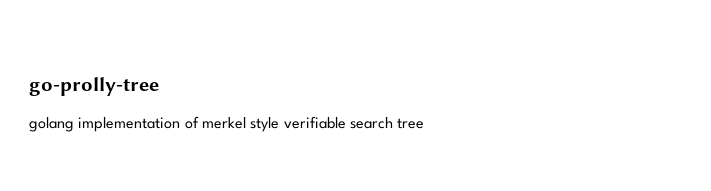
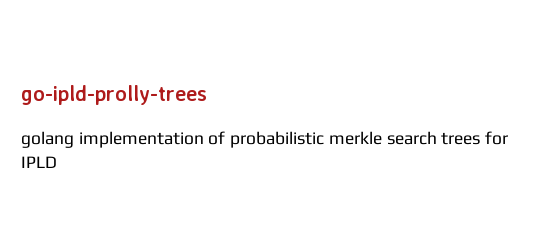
- go-prolly-tree
+ go-ipld-prolly-trees
- golang implementation of merkel style verifiable search tree
+ golang implementation of probabilistic merkle search trees for IPLD

